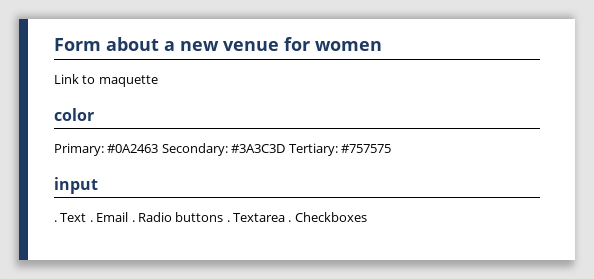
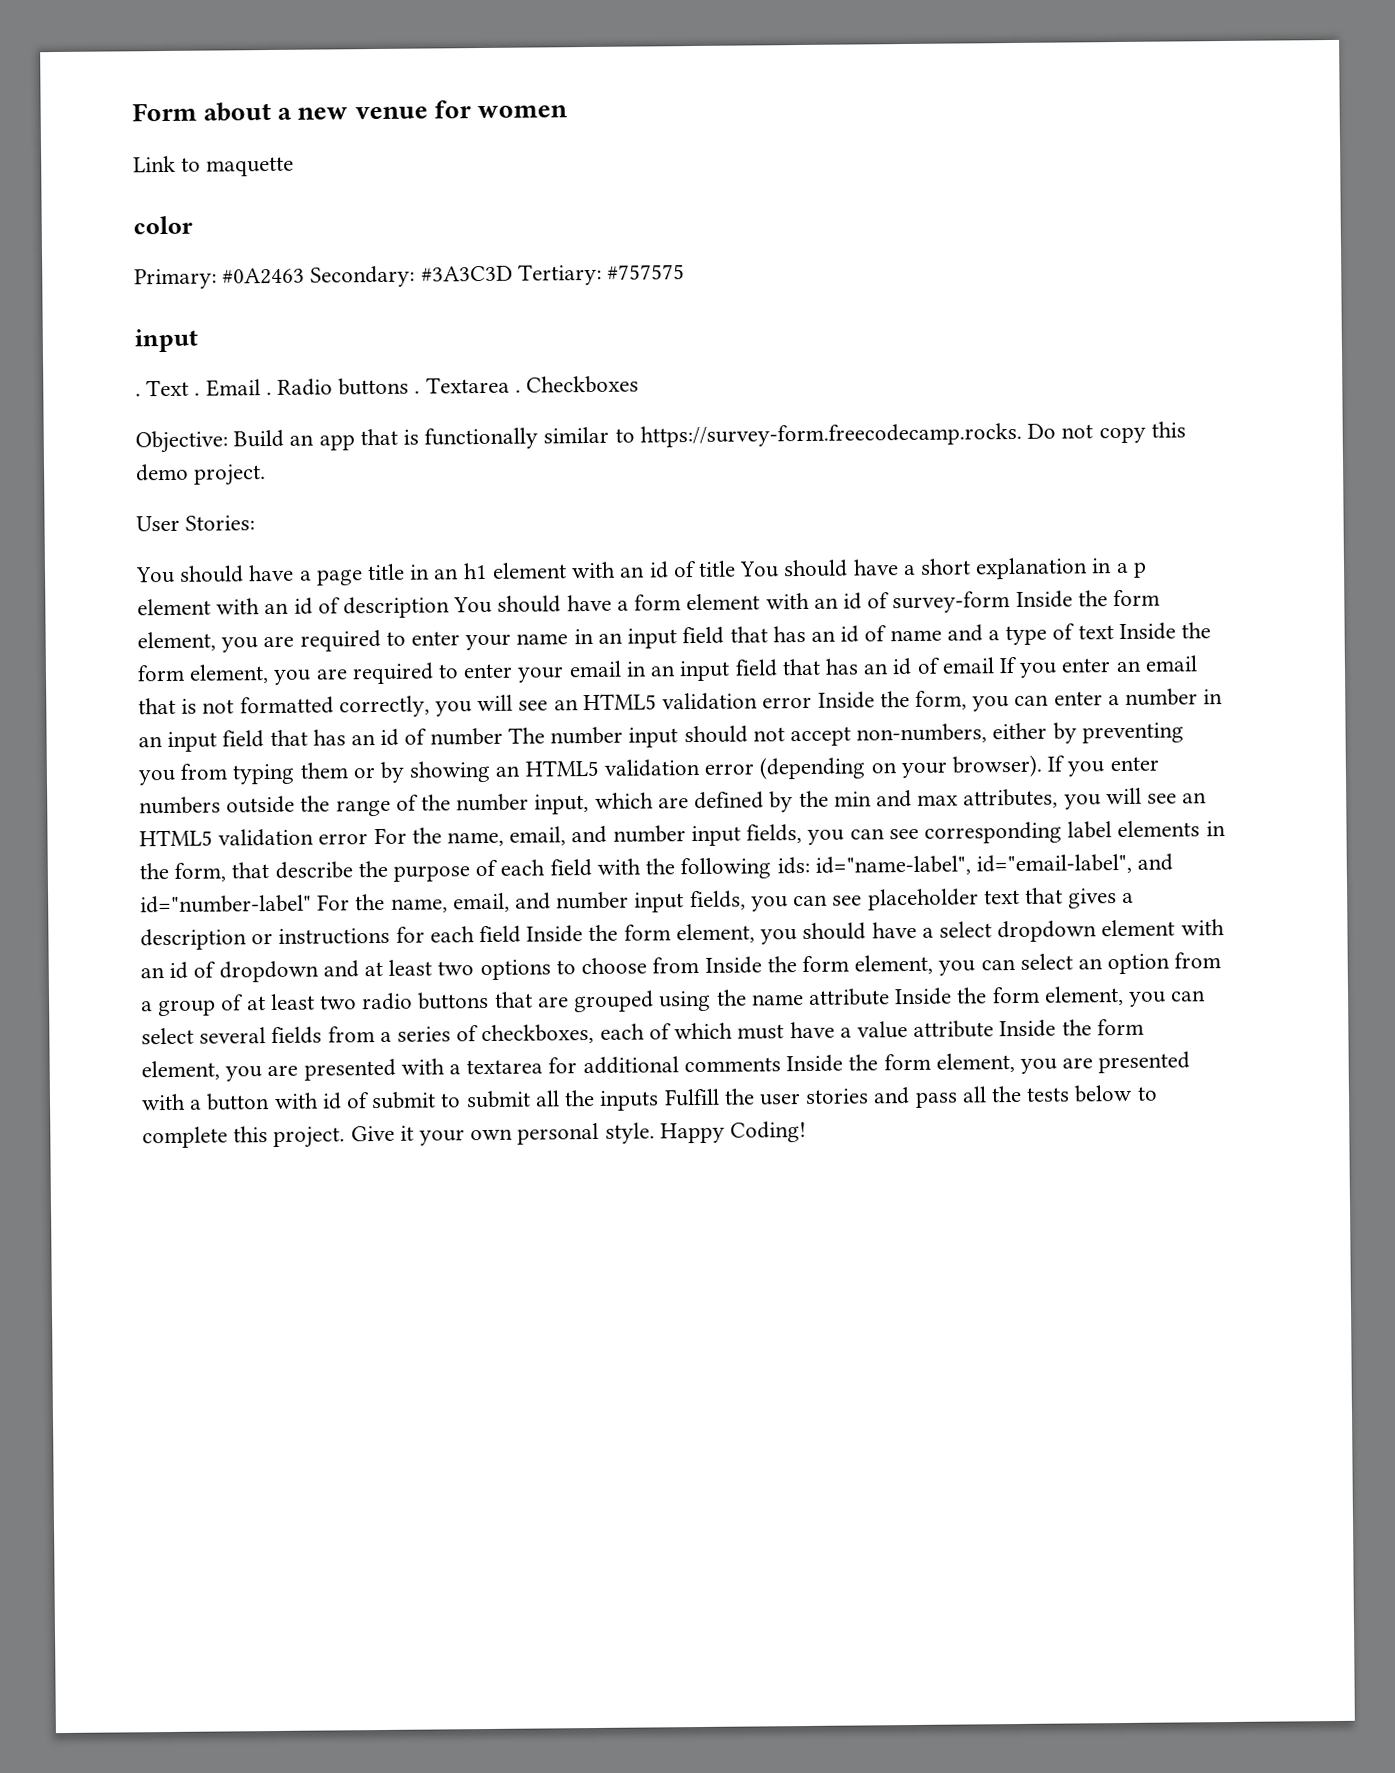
+ Objective: Build an app that is functionally similar to https://survey-form.freecodecamp.rocks. Do not copy this demo project.
+ User Stories:
+ You should have a page title in an h1 element with an id of title You should have a short explanation in a p element with an id of description You should have a form element with an id of survey-form Inside the form element, you are required to enter your name in an input field that has an id of name and a type of text Inside the form element, you are required to enter your email in an input field that has an id of email If you enter an email that is not formatted correctly, you will see an HTML5 validation error Inside the form, you can enter a number in an input field that has an id of number The number input should not accept non-numbers, either by preventing you from typing them or by showing an HTML5 validation error (depending on your browser). If you enter numbers outside the range of the number input, which are defined by the min and max attributes, you will see an HTML5 validation error For the name, email, and number input fields, you can see corresponding label elements in the form, that describe the purpose of each field with the following ids: id="name-label", id="email-label", and id="number-label" For the name, email, and number input fields, you can see placeholder text that gives a description or instructions for each field Inside the form element, you should have a select dropdown element with an id of dropdown and at least two options to choose from Inside the form element, you can select an option from a group of at least two radio buttons that are grouped using the name attribute Inside the form element, you can select several fields from a series of checkboxes, each of which must have a value attribute Inside the form element, you are presented with a textarea for additional comments Inside the form element, you are presented with a button with id of submit to submit all the inputs Fulfill the user stories and pass all the tests below to complete this project. Give it your own personal style. Happy Coding!

